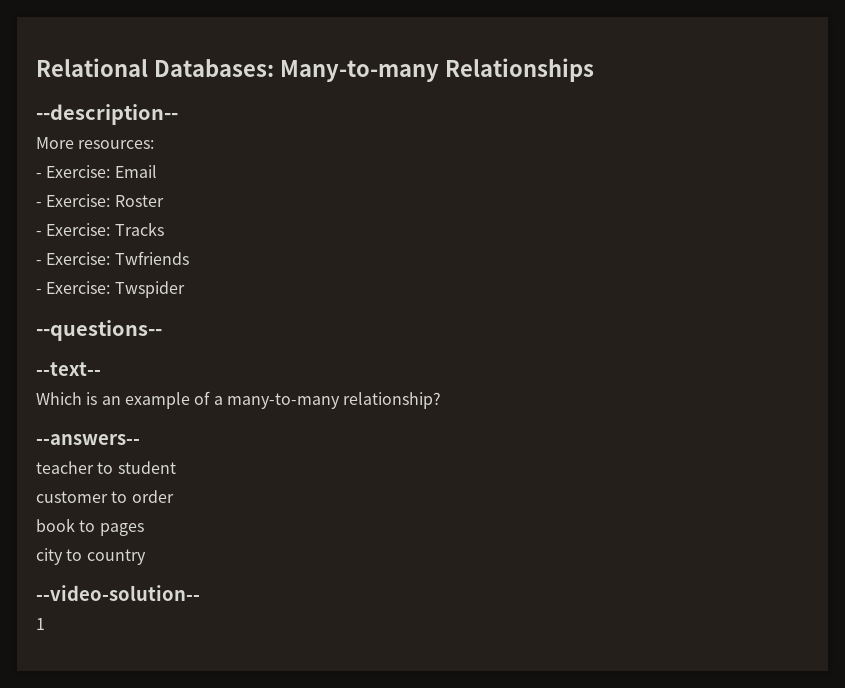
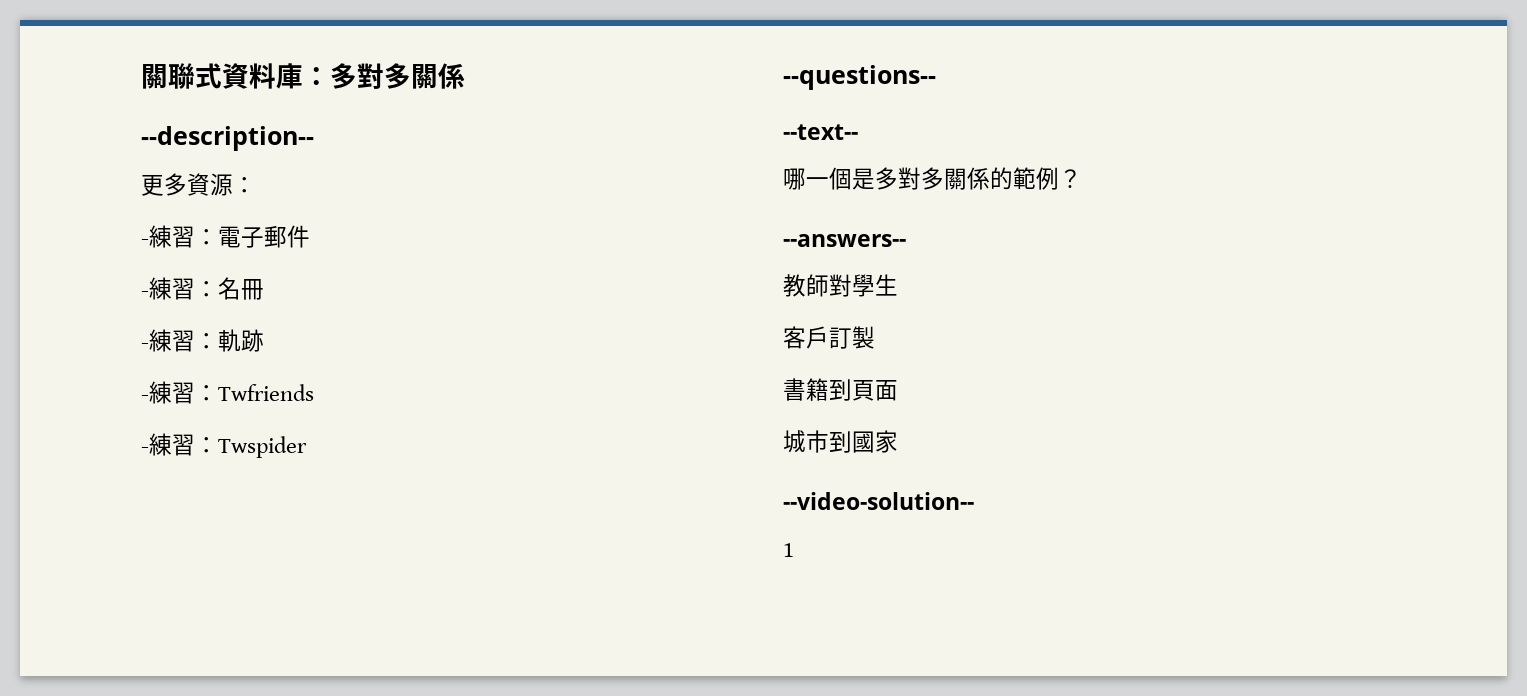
- Relational Databases: Many-to-many Relationships
+ 關聯式資料庫：多對多關係
- More resources:
- - Exercise: Email
- - Exercise: Roster
- - Exercise: Tracks
- - Exercise: Twfriends
+ 更多資源：
+ -練習：電子郵件
+ -練習：名冊
+ -練習：軌跡
+ -練習：Twfriends
- - Exercise: Twspider
+ -練習：Twspider
- Which is an example of a many-to-many relationship?
+ 哪一個是多對多關係的範例？
  --answers--
- teacher to student
- customer to order
- book to pages
- city to country
+ 教師對學生
+ 客戶訂製
+ 書籍到頁面
+ 城市到國家

